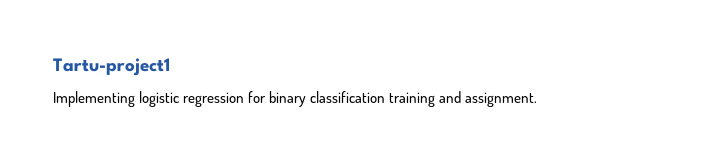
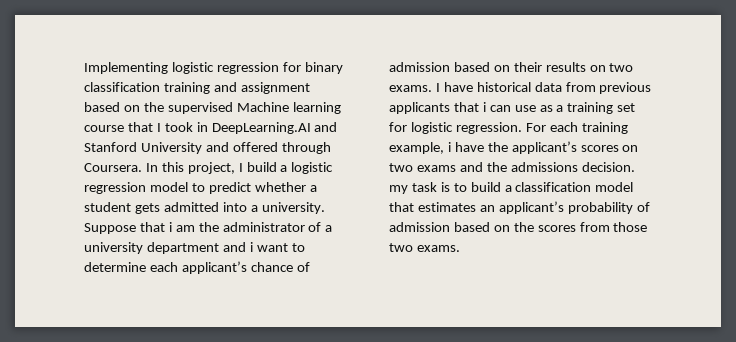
- Tartu-project1
- Implementing logistic regression for binary classification training and assignment.
+ Implementing logistic regression for binary classification training and assignment based on the supervised Machine learning course that I took in DeepLearning.AI and Stanford University and offered through Coursera. In this project, I build a logistic regression model to predict whether a student gets admitted into a university. Suppose that i am the administrator of a university department and i want to determine each applicant’s chance of admission based on their results on two exams. I have historical data from previous applicants that i can use as a training set for logistic regression. For each training example, i have the applicant’s scores on two exams and the admissions decision. my task is to build a classification model that estimates an applicant’s probability of admission based on the scores from those two exams.

